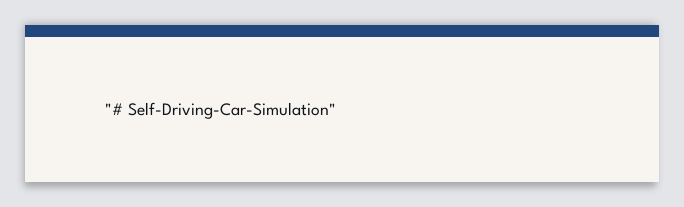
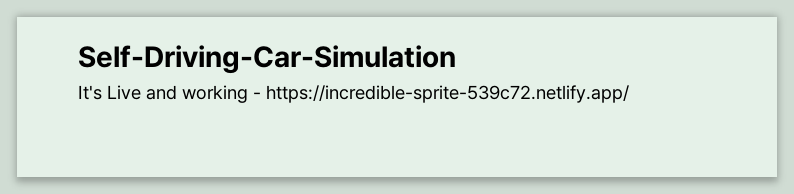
- "# Self-Driving-Car-Simulation"
+ Self-Driving-Car-Simulation
+ It's Live and working - https://incredible-sprite-539c72.netlify.app/

